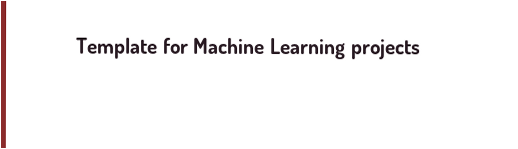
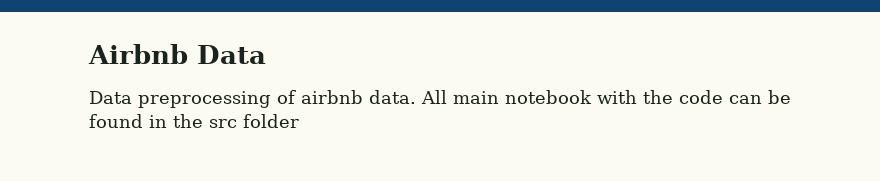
- Template for Machine Learning projects
+ Airbnb Data
+ Data preprocessing of airbnb data. All main notebook with the code can be found in the src folder

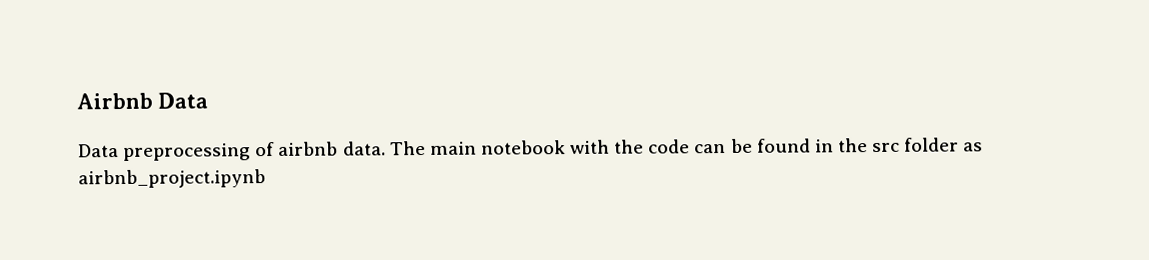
- All main notebook with the code can be found in the src folder
+ The main notebook with the code can be found in the src folder as airbnb_project.ipynb

